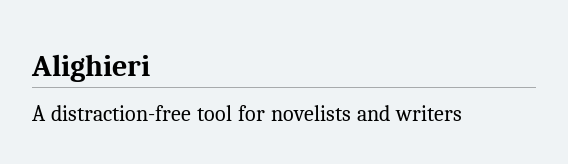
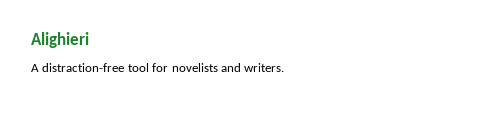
- A distraction-free tool for novelists and writers
+ A distraction-free tool for novelists and writers.

